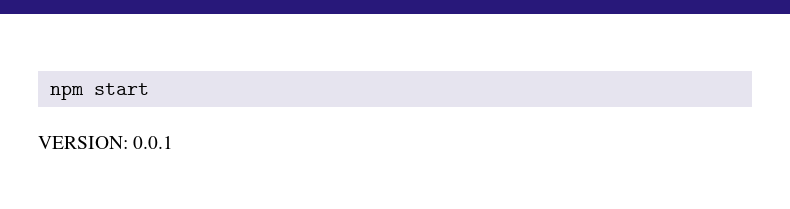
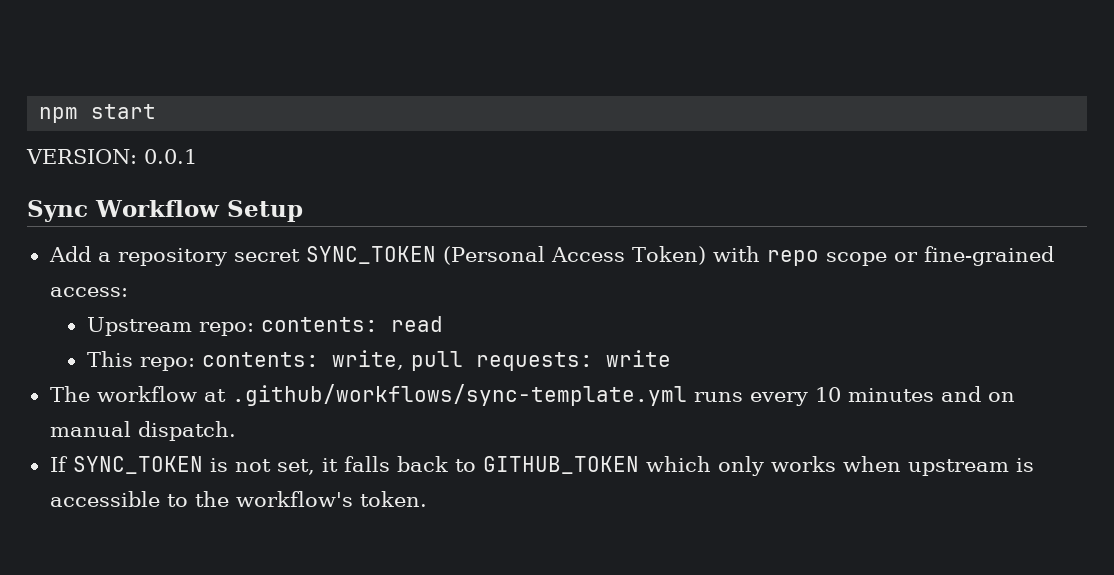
+ Sync Workflow Setup
+ Add a repository secret SYNC_TOKEN (Personal Access Token) with repo scope or fine-grained access:
+ Upstream repo: contents: read
+ This repo: contents: write, pull requests: write
+ The workflow at .github/workflows/sync-template.yml runs every 10 minutes and on manual dispatch.
+ If SYNC_TOKEN is not set, it falls back to GITHUB_TOKEN which only works when upstream is accessible to the workflow's token.

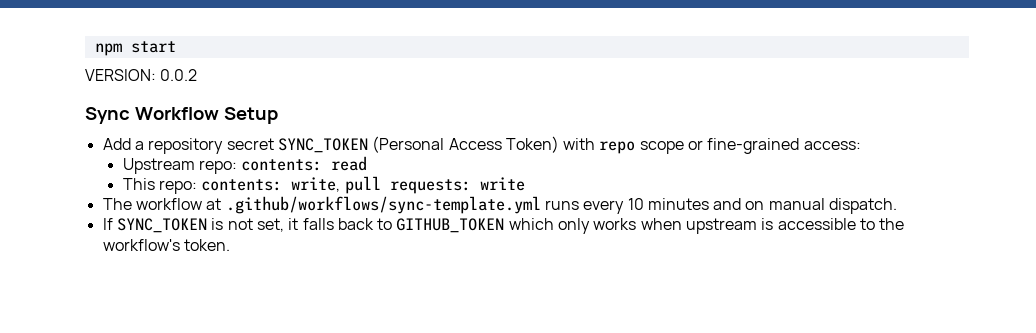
- VERSION: 0.0.1
+ VERSION: 0.0.2

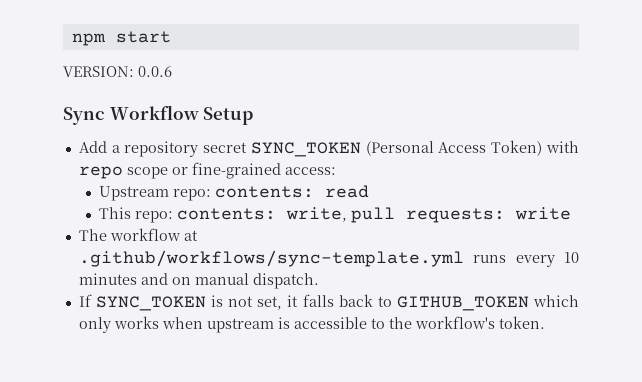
- VERSION: 0.0.2
+ VERSION: 0.0.6

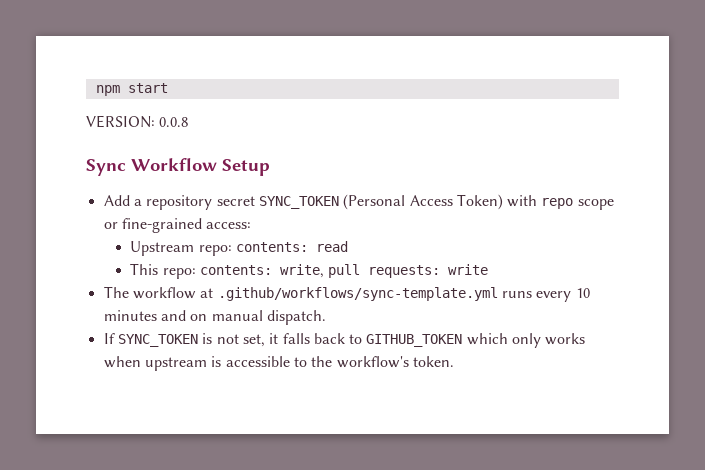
- VERSION: 0.0.6
+ VERSION: 0.0.8

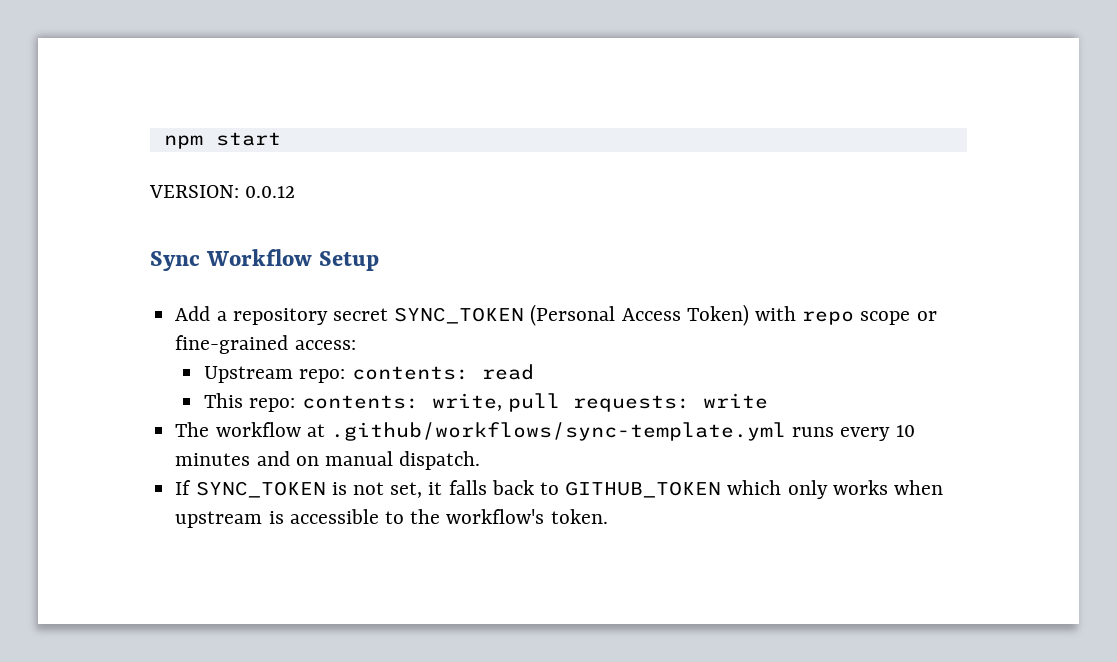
- VERSION: 0.0.8
+ VERSION: 0.0.12

